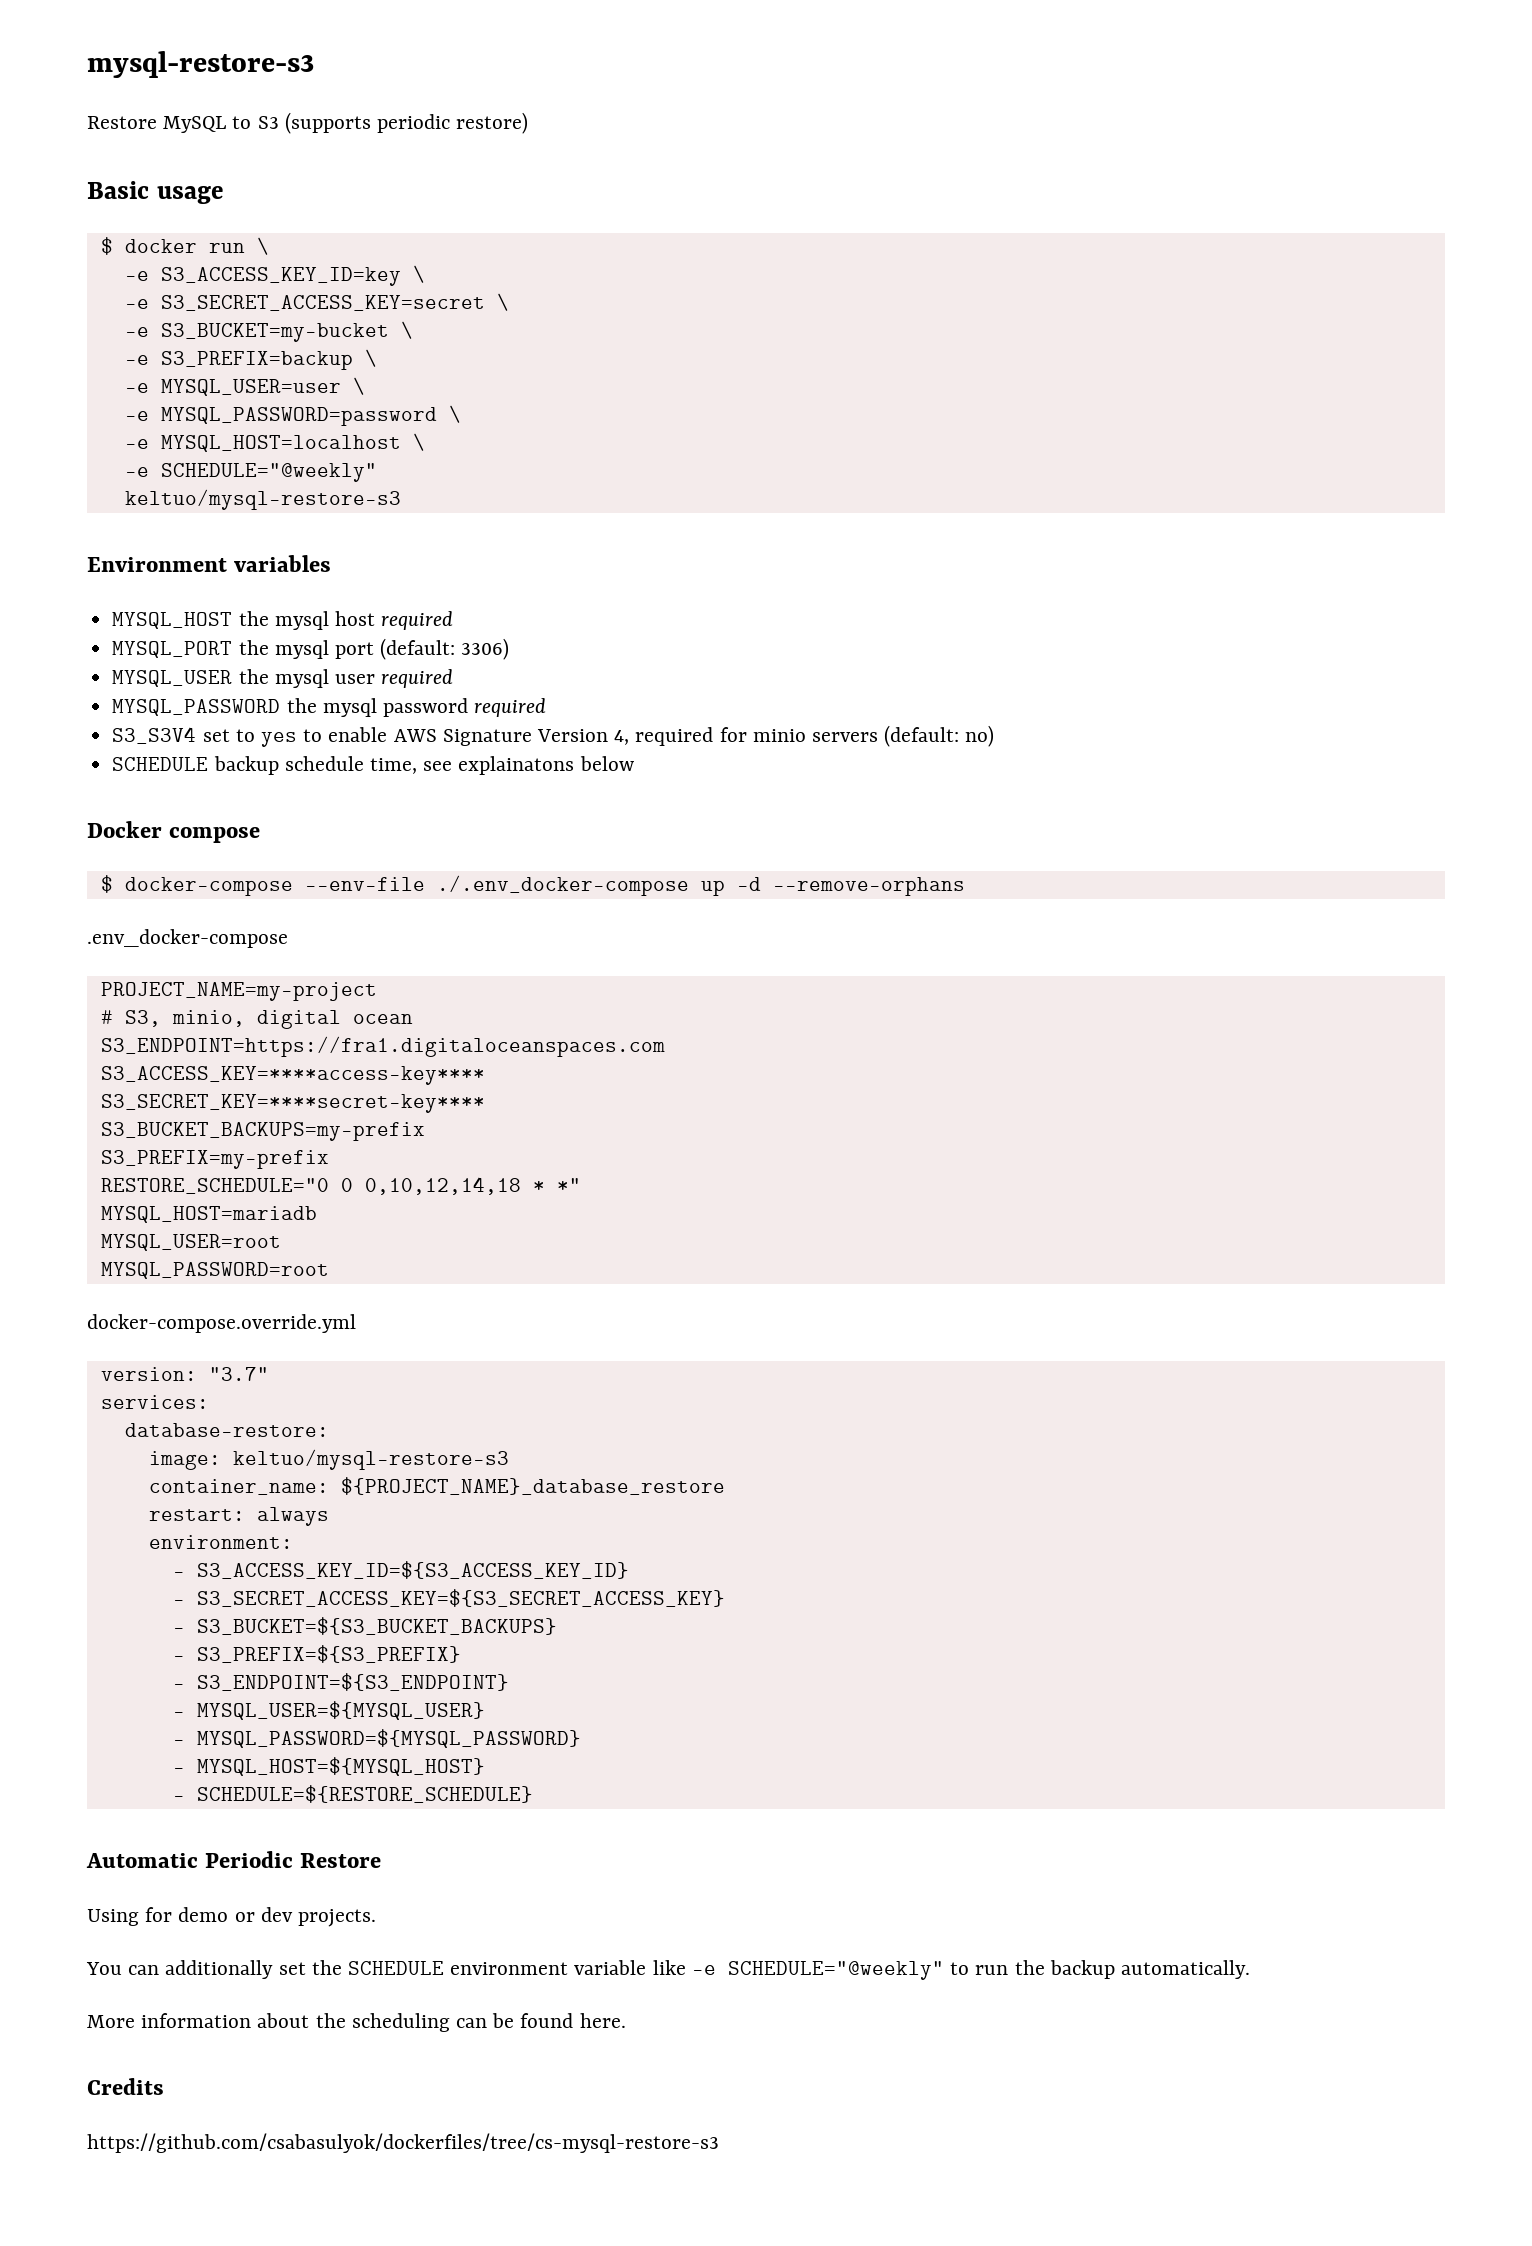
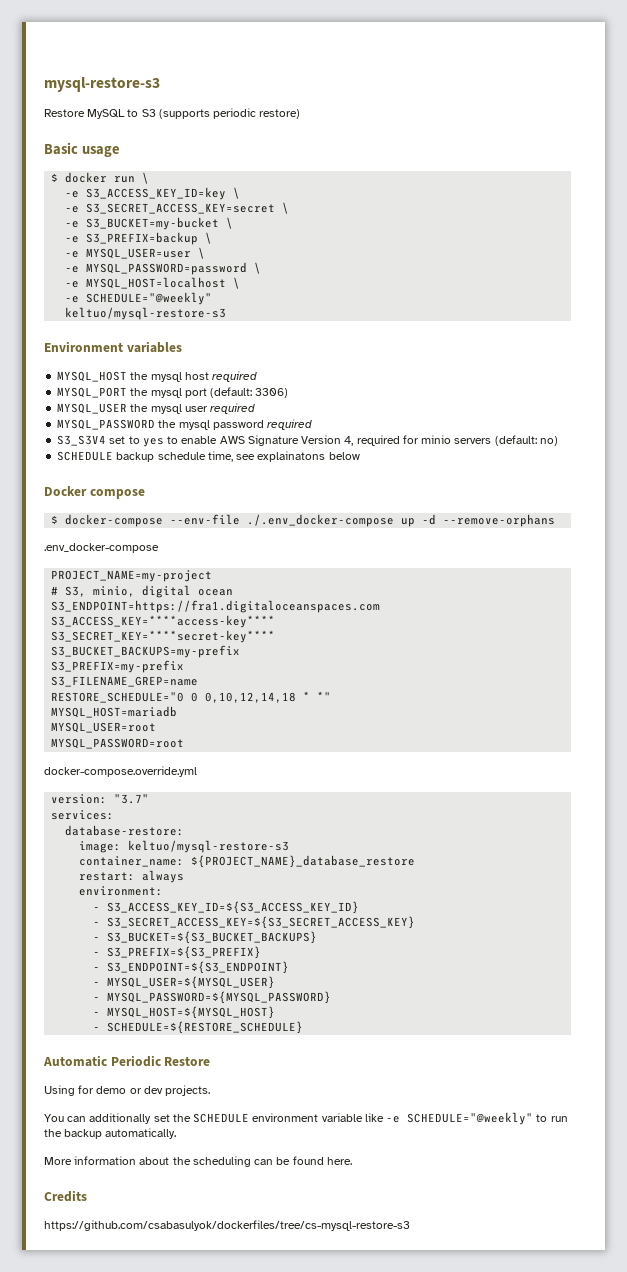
+ S3_FILENAME_GREP=name

